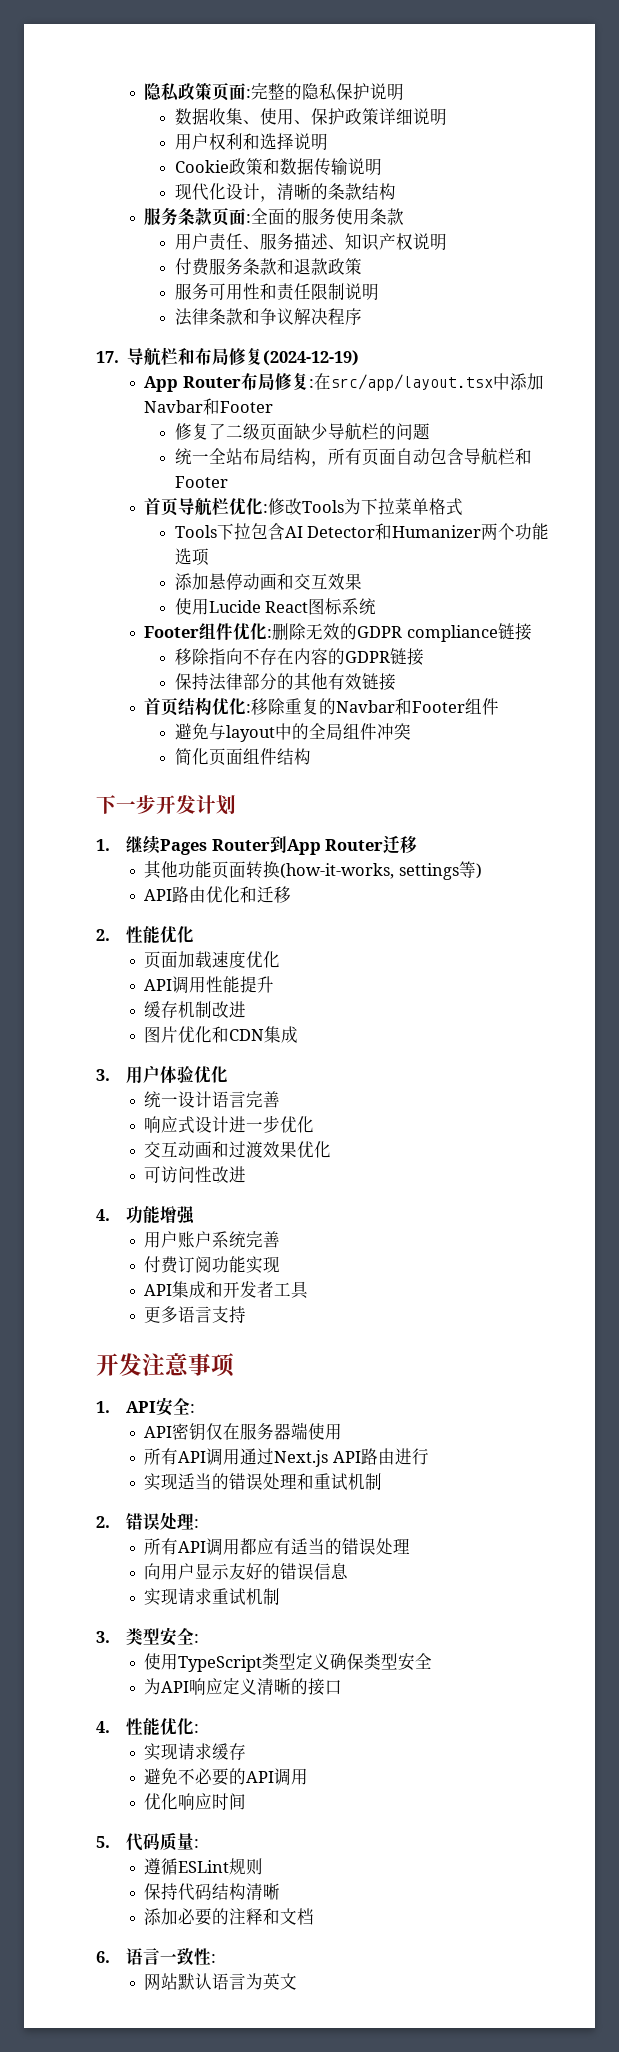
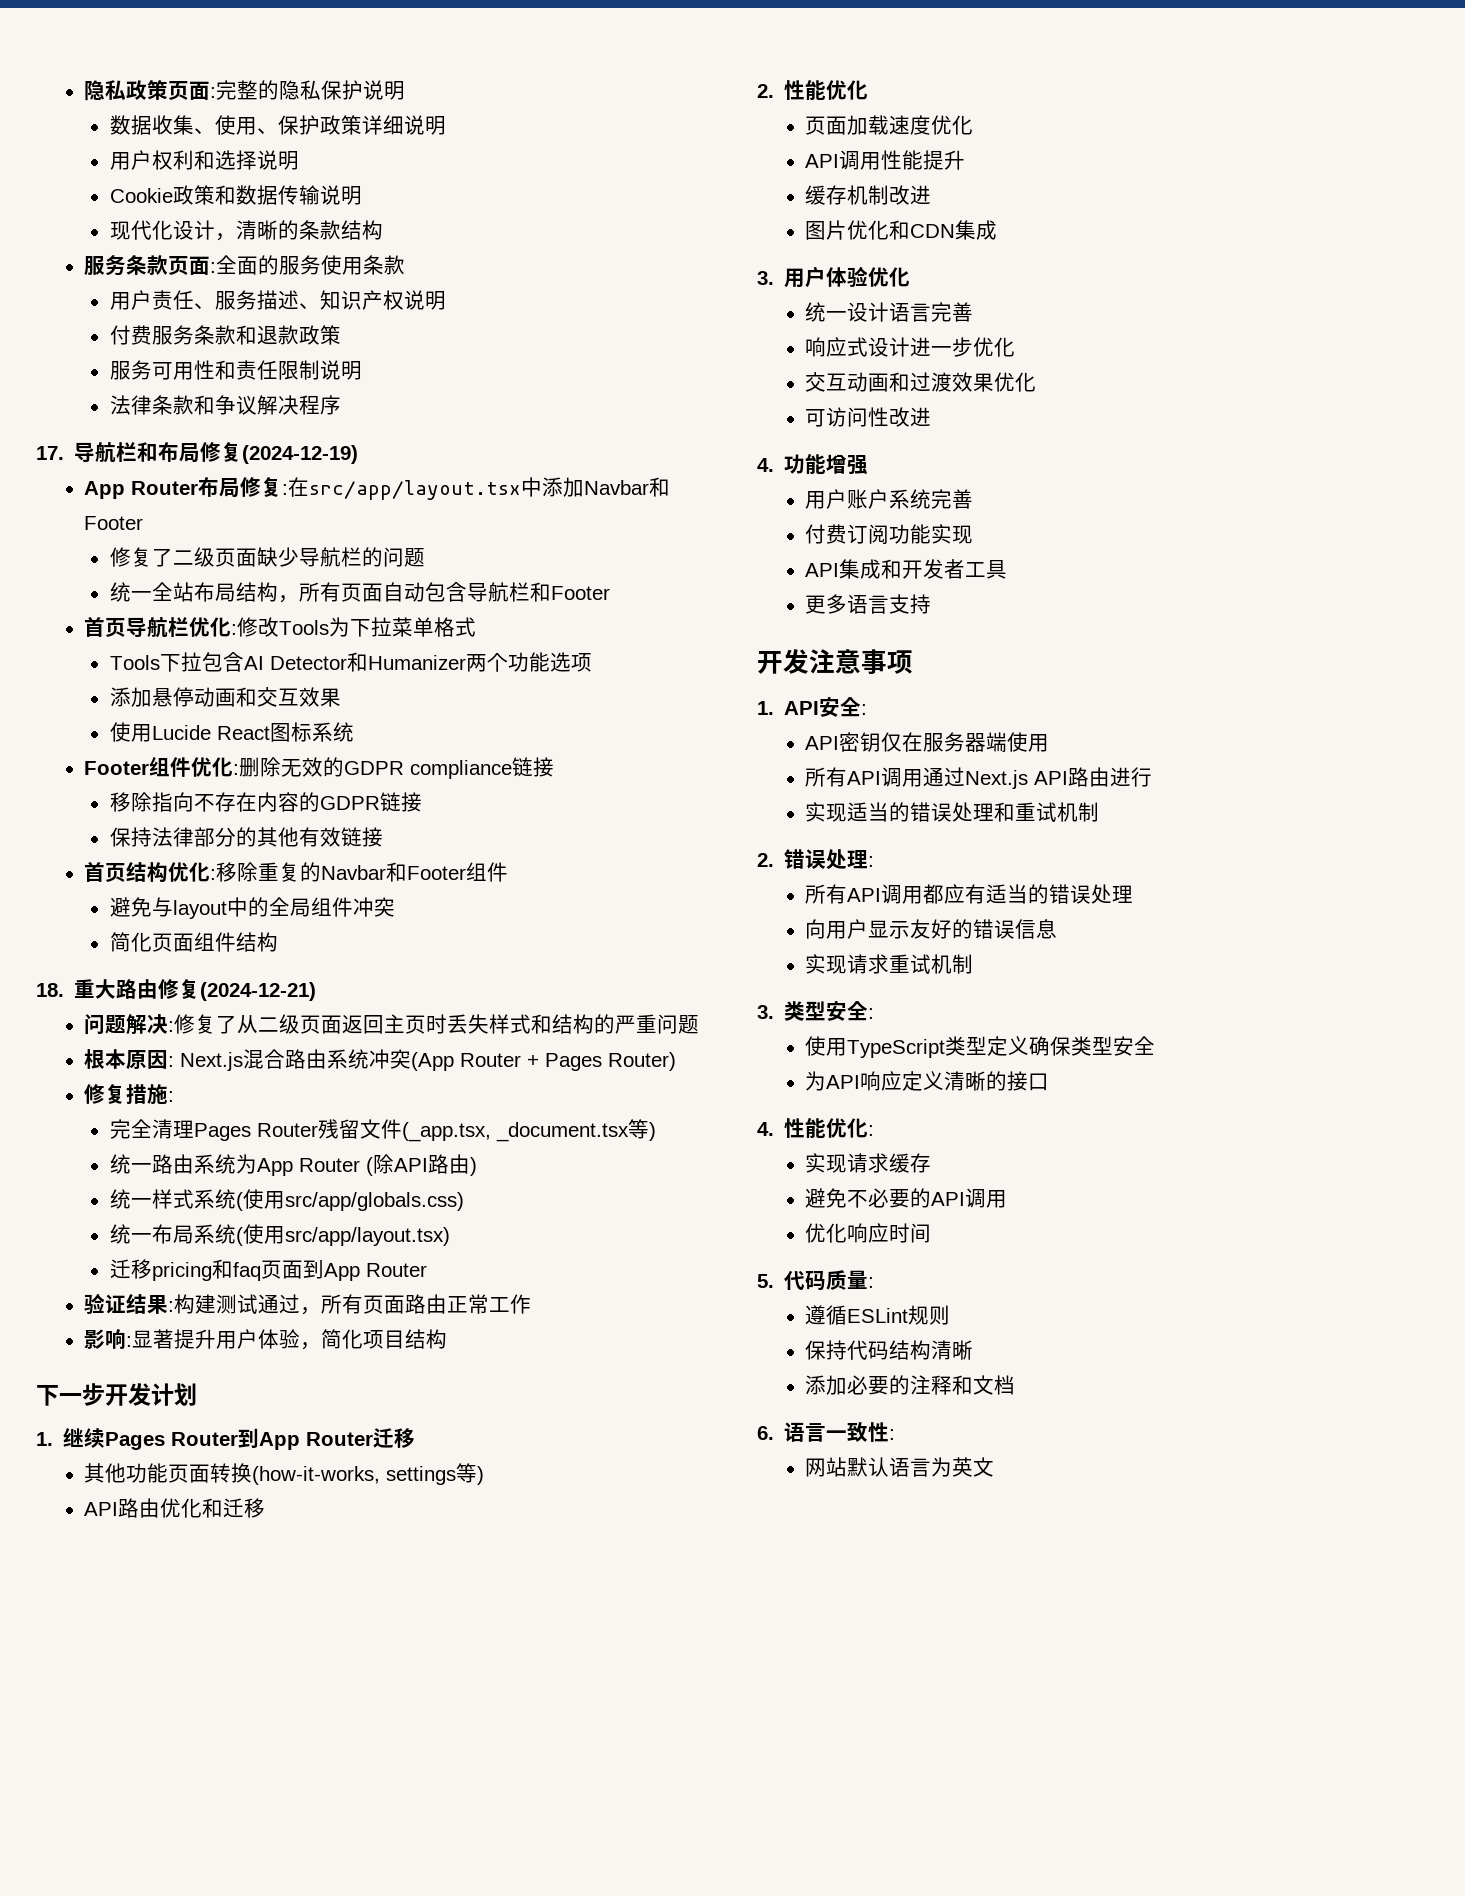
+ 18.重大路由修复(2024-12-21)
+ 问题解决:修复了从二级页面返回主页时丢失样式和结构的严重问题
+ 根本原因: Next.js混合路由系统冲突(App Router + Pages Router)
+ 修复措施:
+ 完全清理Pages Router残留文件(_app.tsx, _document.tsx等)
+ 统一路由系统为App Router (除API路由)
+ 统一样式系统(使用src/app/globals.css)
+ 统一布局系统(使用src/app/layout.tsx)
+ 迁移pricing和faq页面到App Router
+ 验证结果:构建测试通过，所有页面路由正常工作
+ 影响:显著提升用户体验，简化项目结构

